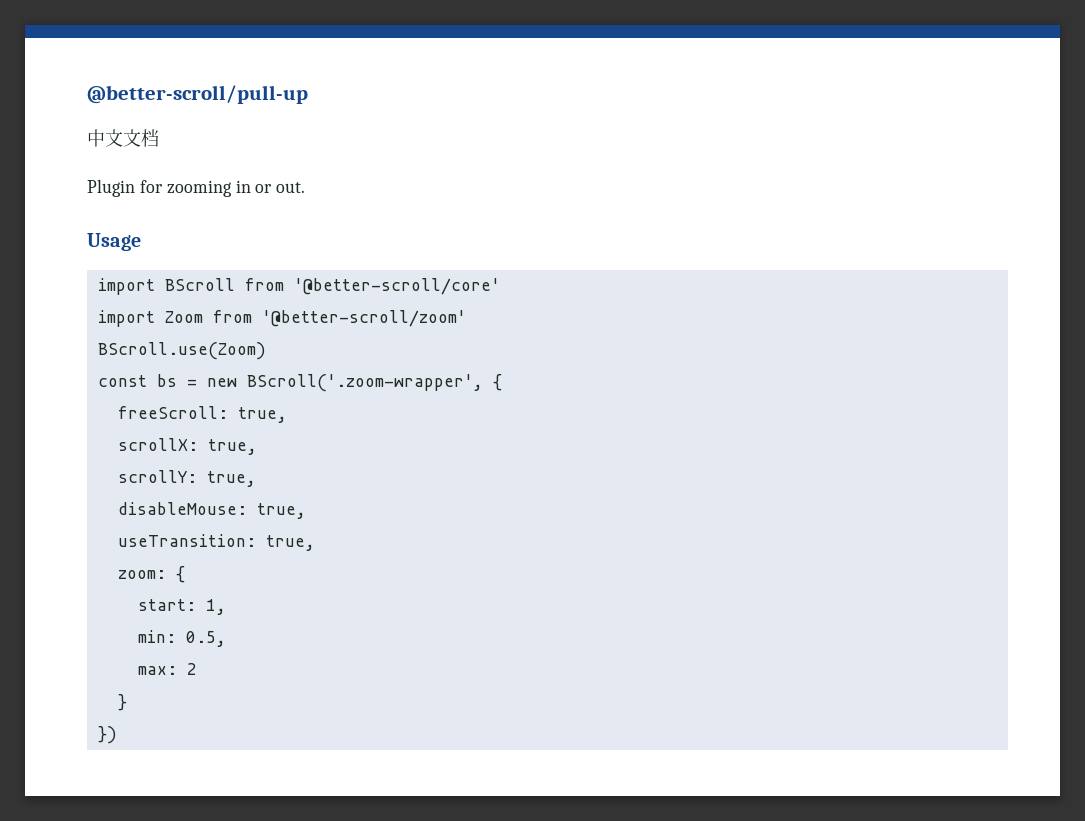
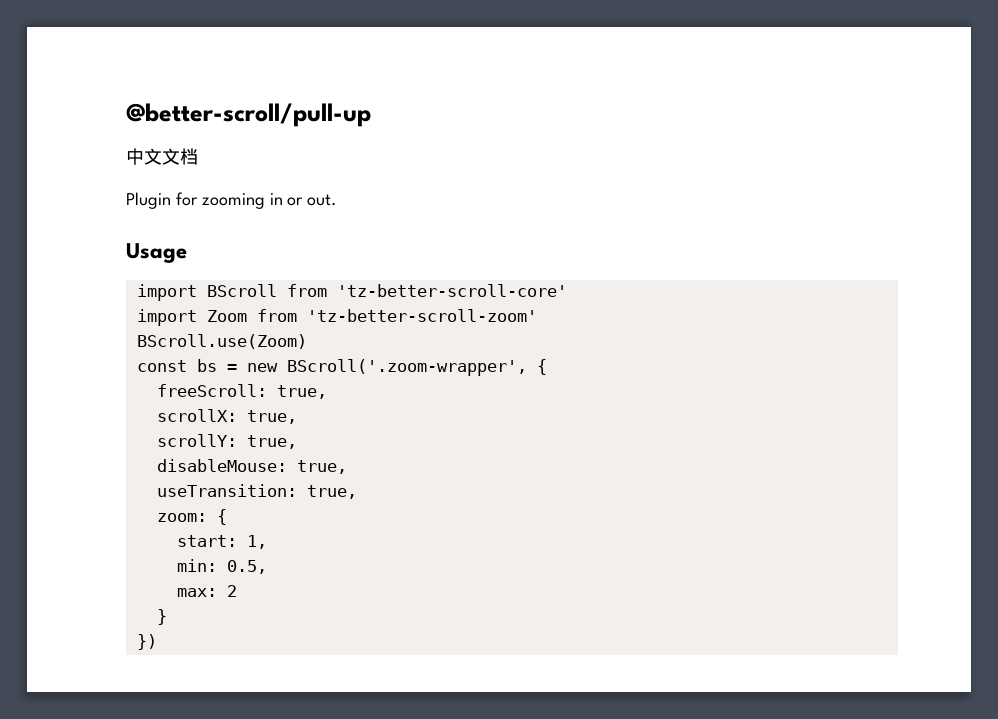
- import BScroll from '@better-scroll/core'
+ import BScroll from 'tz-better-scroll-core'
- import Zoom from '@better-scroll/zoom'
+ import Zoom from 'tz-better-scroll-zoom'

